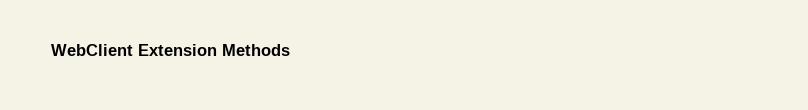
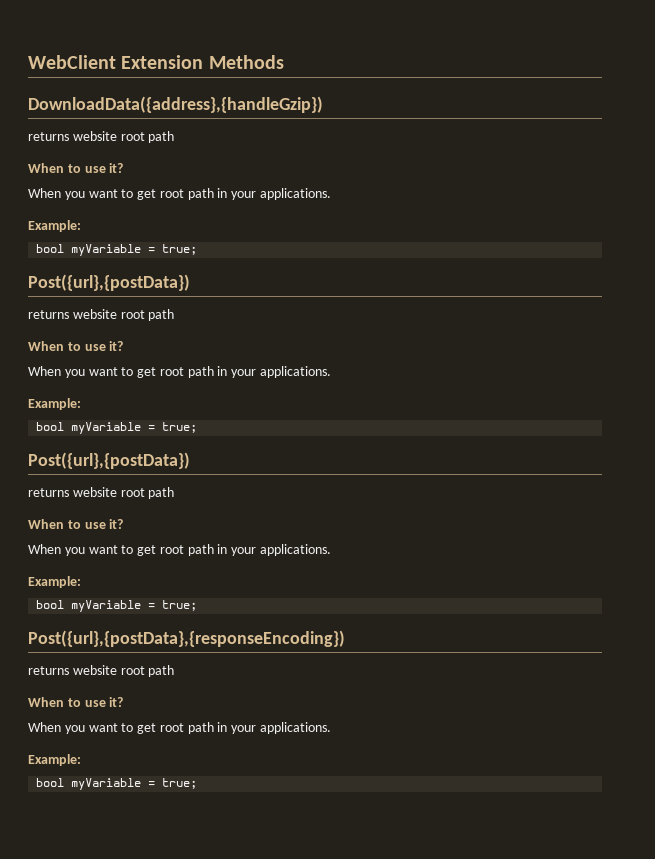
+ DownloadData({address},{handleGzip})
+ returns website root path
+ When to use it?
+ When you want to get root path in your applications.
+ Example:
+ bool myVariable = true;
+ Post({url},{postData})
+ returns website root path
+ When to use it?
+ When you want to get root path in your applications.
+ Example:
+ bool myVariable = true;
+ Post({url},{postData})
+ returns website root path
+ When to use it?
+ When you want to get root path in your applications.
+ Example:
+ bool myVariable = true;
+ Post({url},{postData},{responseEncoding})
+ returns website root path
+ When to use it?
+ When you want to get root path in your applications.
+ Example:
+ bool myVariable = true;

